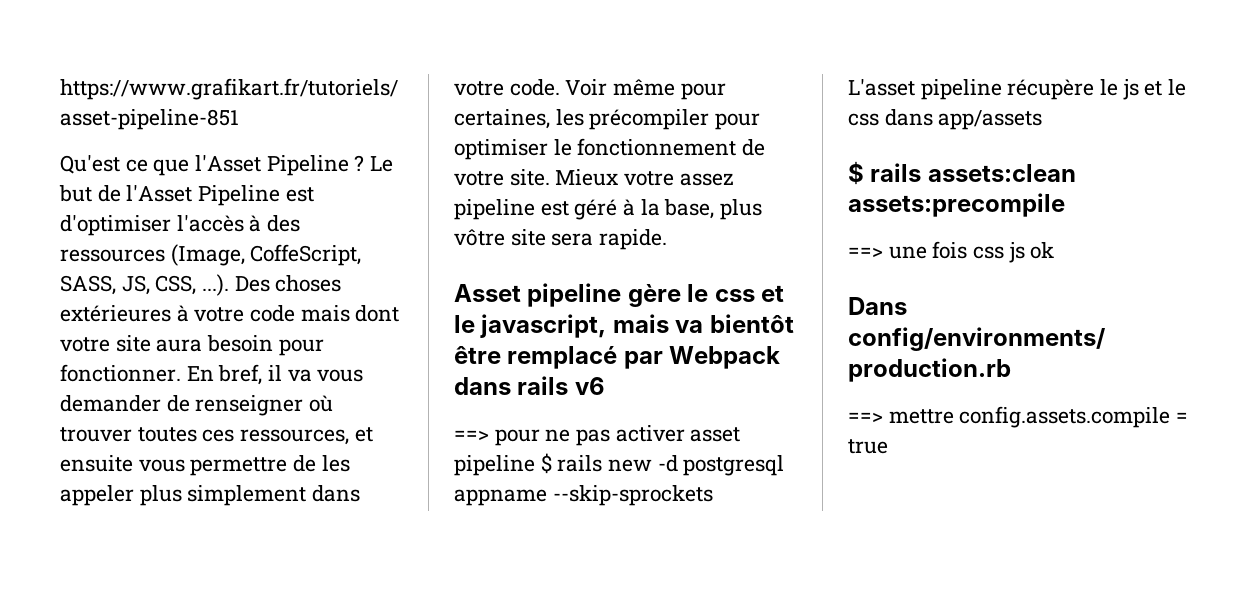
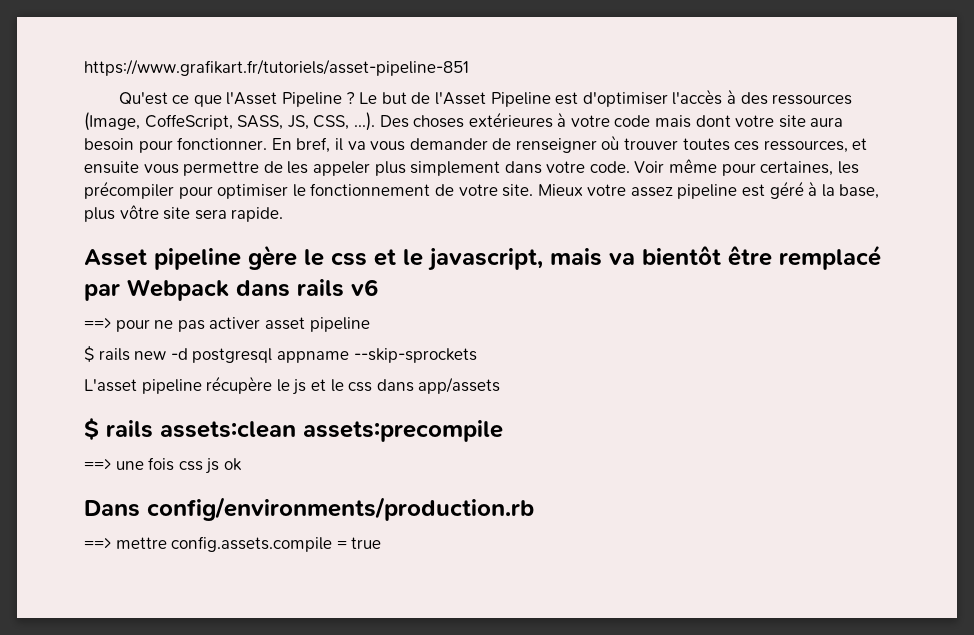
- ==> pour ne pas activer asset pipeline $ rails new -d postgresql appname --skip-sprockets
+ ==> pour ne pas activer asset pipeline
+ $ rails new -d postgresql appname --skip-sprockets

